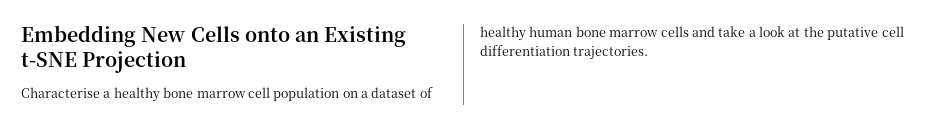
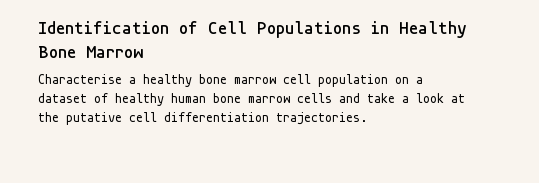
- Embedding New Cells onto an Existing t-SNE Projection
+ Identification of Cell Populations in Healthy Bone Marrow

